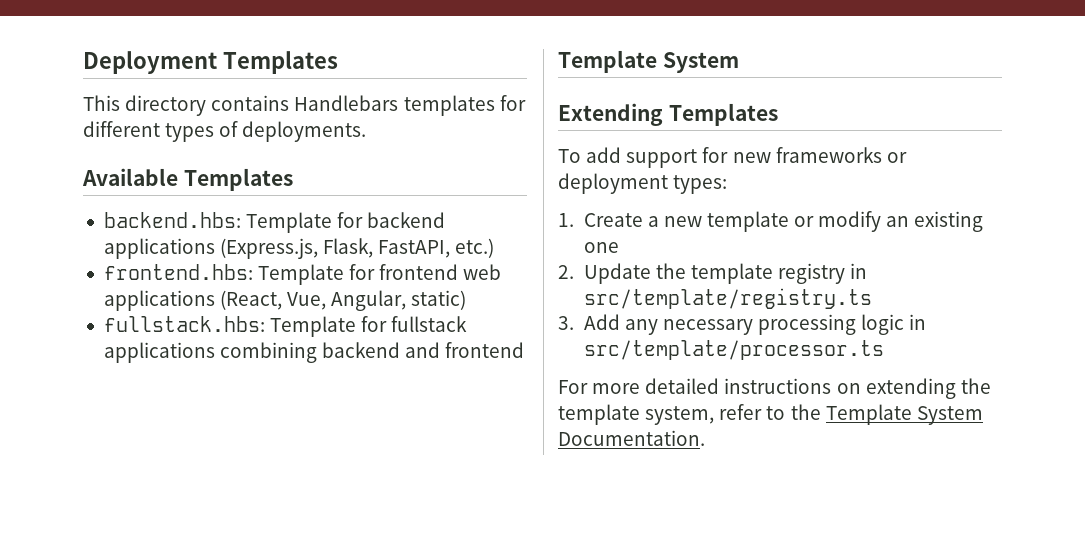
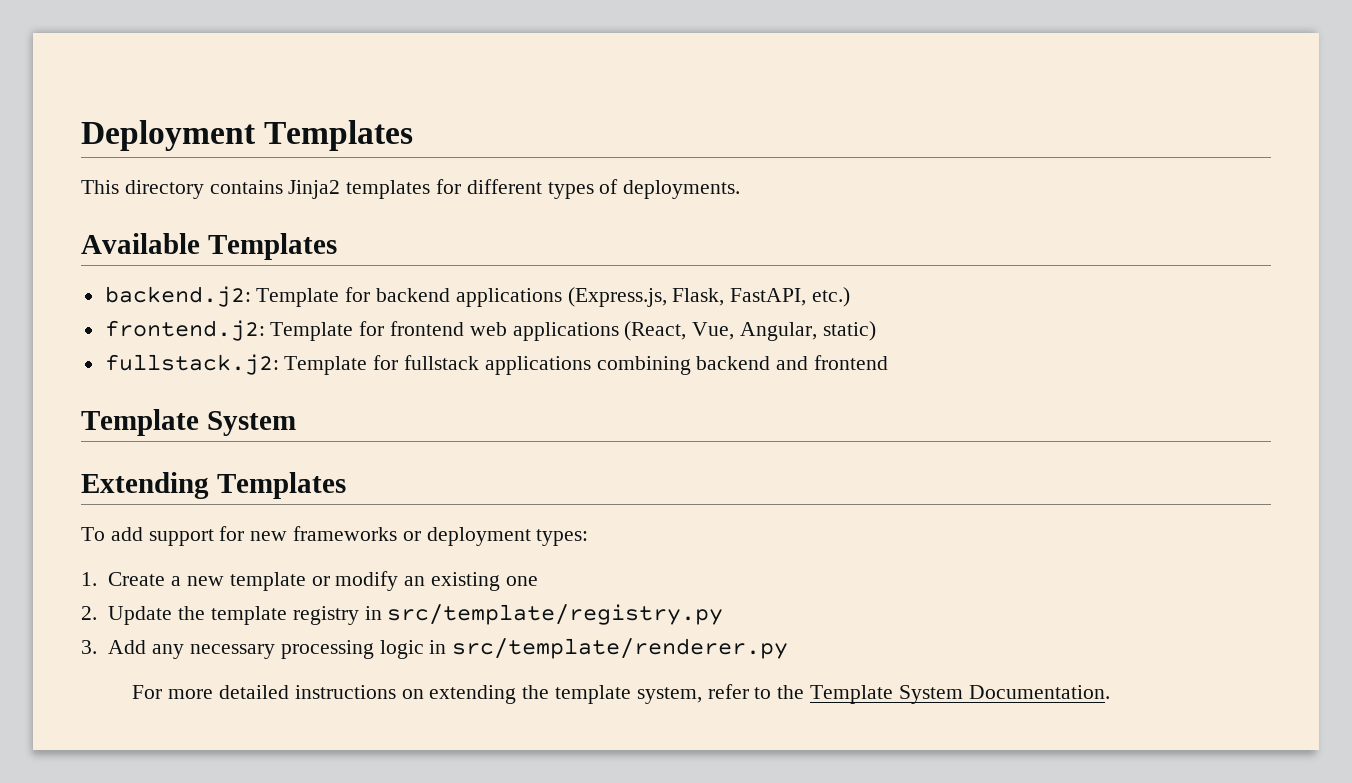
- This directory contains Handlebars templates for different types of deployments.
+ This directory contains Jinja2 templates for different types of deployments.
- backend.hbs: Template for backend applications (Express.js, Flask, FastAPI, etc.)
+ backend.j2: Template for backend applications (Express.js, Flask, FastAPI, etc.)
- frontend.hbs: Template for frontend web applications (React, Vue, Angular, static)
+ frontend.j2: Template for frontend web applications (React, Vue, Angular, static)
- fullstack.hbs: Template for fullstack applications combining backend and frontend
+ fullstack.j2: Template for fullstack applications combining backend and frontend
- 2. Update the template registry in src/template/registry.ts
+ 2. Update the template registry in src/template/registry.py
- 3. Add any necessary processing logic in src/template/processor.ts
+ 3. Add any necessary processing logic in src/template/renderer.py

